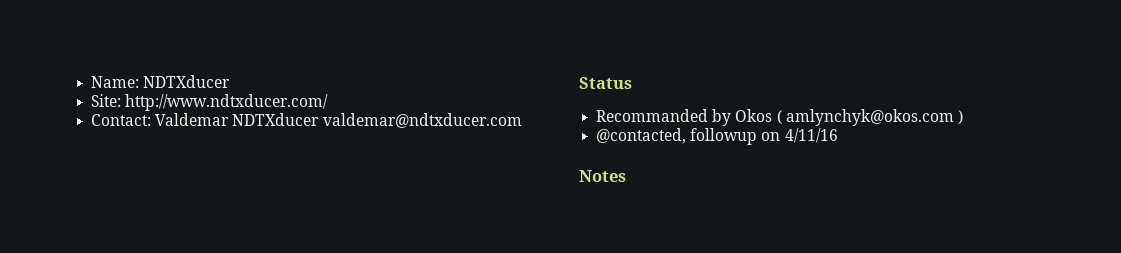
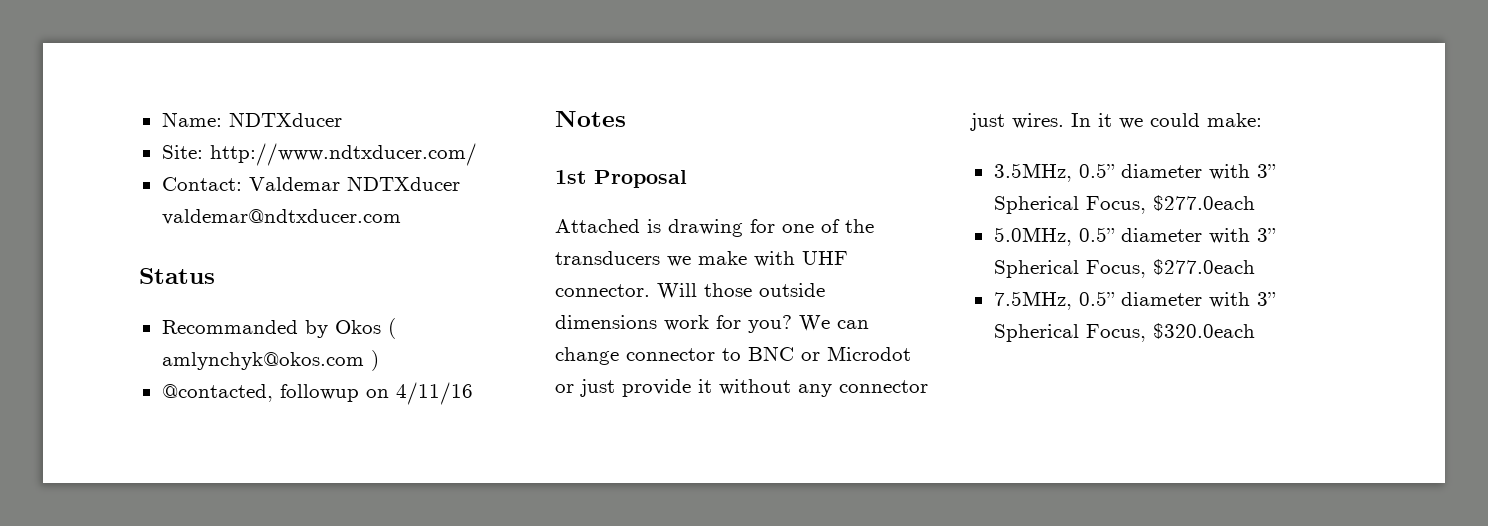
+ 1st Proposal
+ Attached is drawing for one of the transducers we make with UHF connector. Will those outside dimensions work for you? We can change connector to BNC or Microdot or just provide it without any connector just wires. In it we could make:
+ 3.5MHz, 0.5” diameter with 3” Spherical Focus, $277.0each
+ 5.0MHz, 0.5” diameter with 3” Spherical Focus, $277.0each
+ 7.5MHz, 0.5” diameter with 3” Spherical Focus, $320.0each

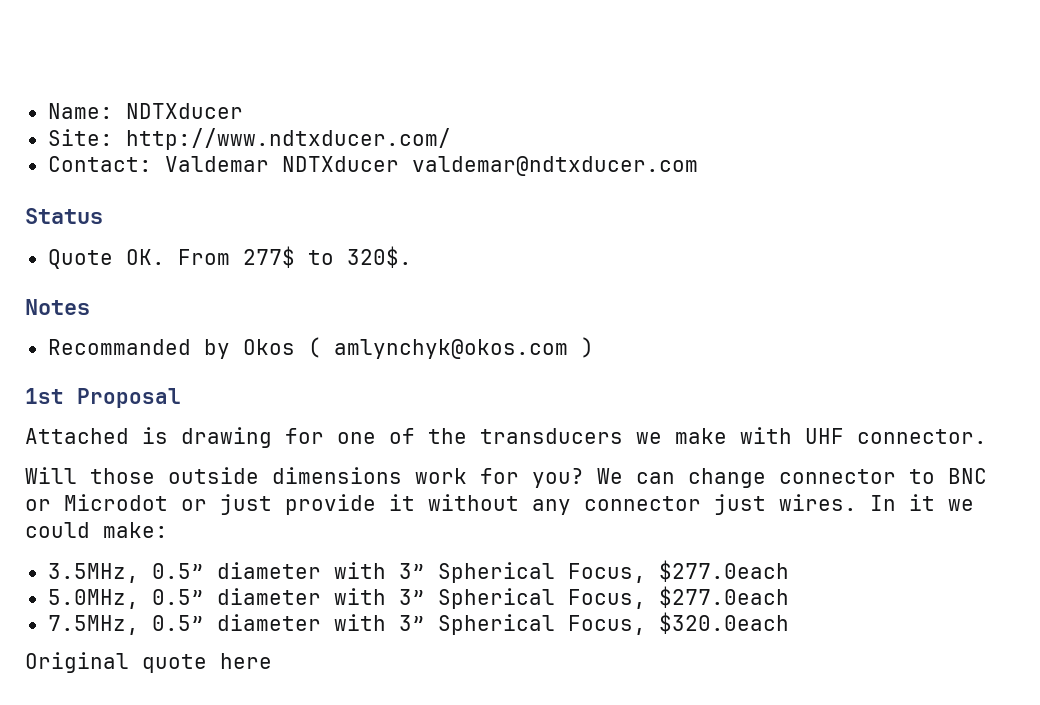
+ Quote OK. From 277$ to 320$.
+ Notes
- @contacted, followup on 4/11/16
- Notes
- Attached is drawing for one of the transducers we make with UHF connector. Will those outside dimensions work for you?
+ Attached is drawing for one of the transducers we make with UHF connector.
+ Will those outside dimensions work for you?
+ Original quote here

